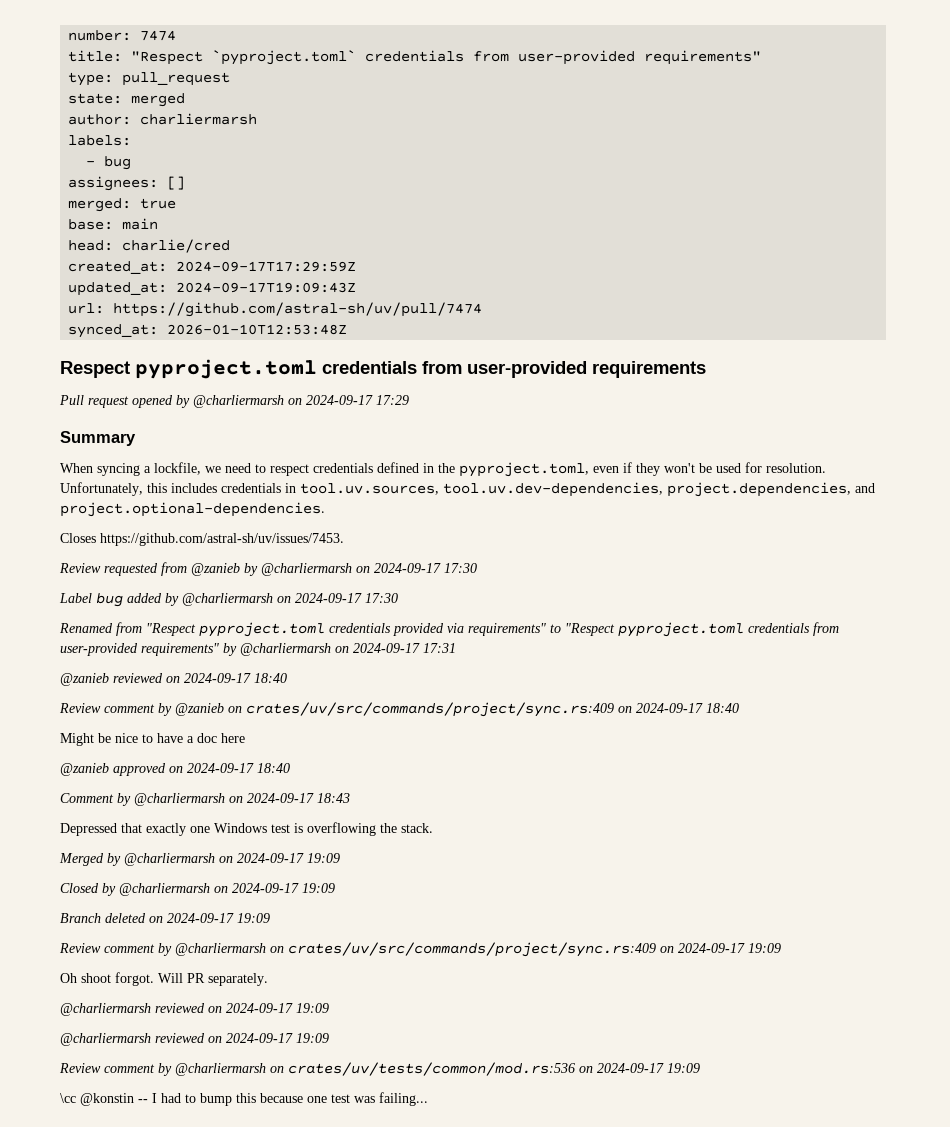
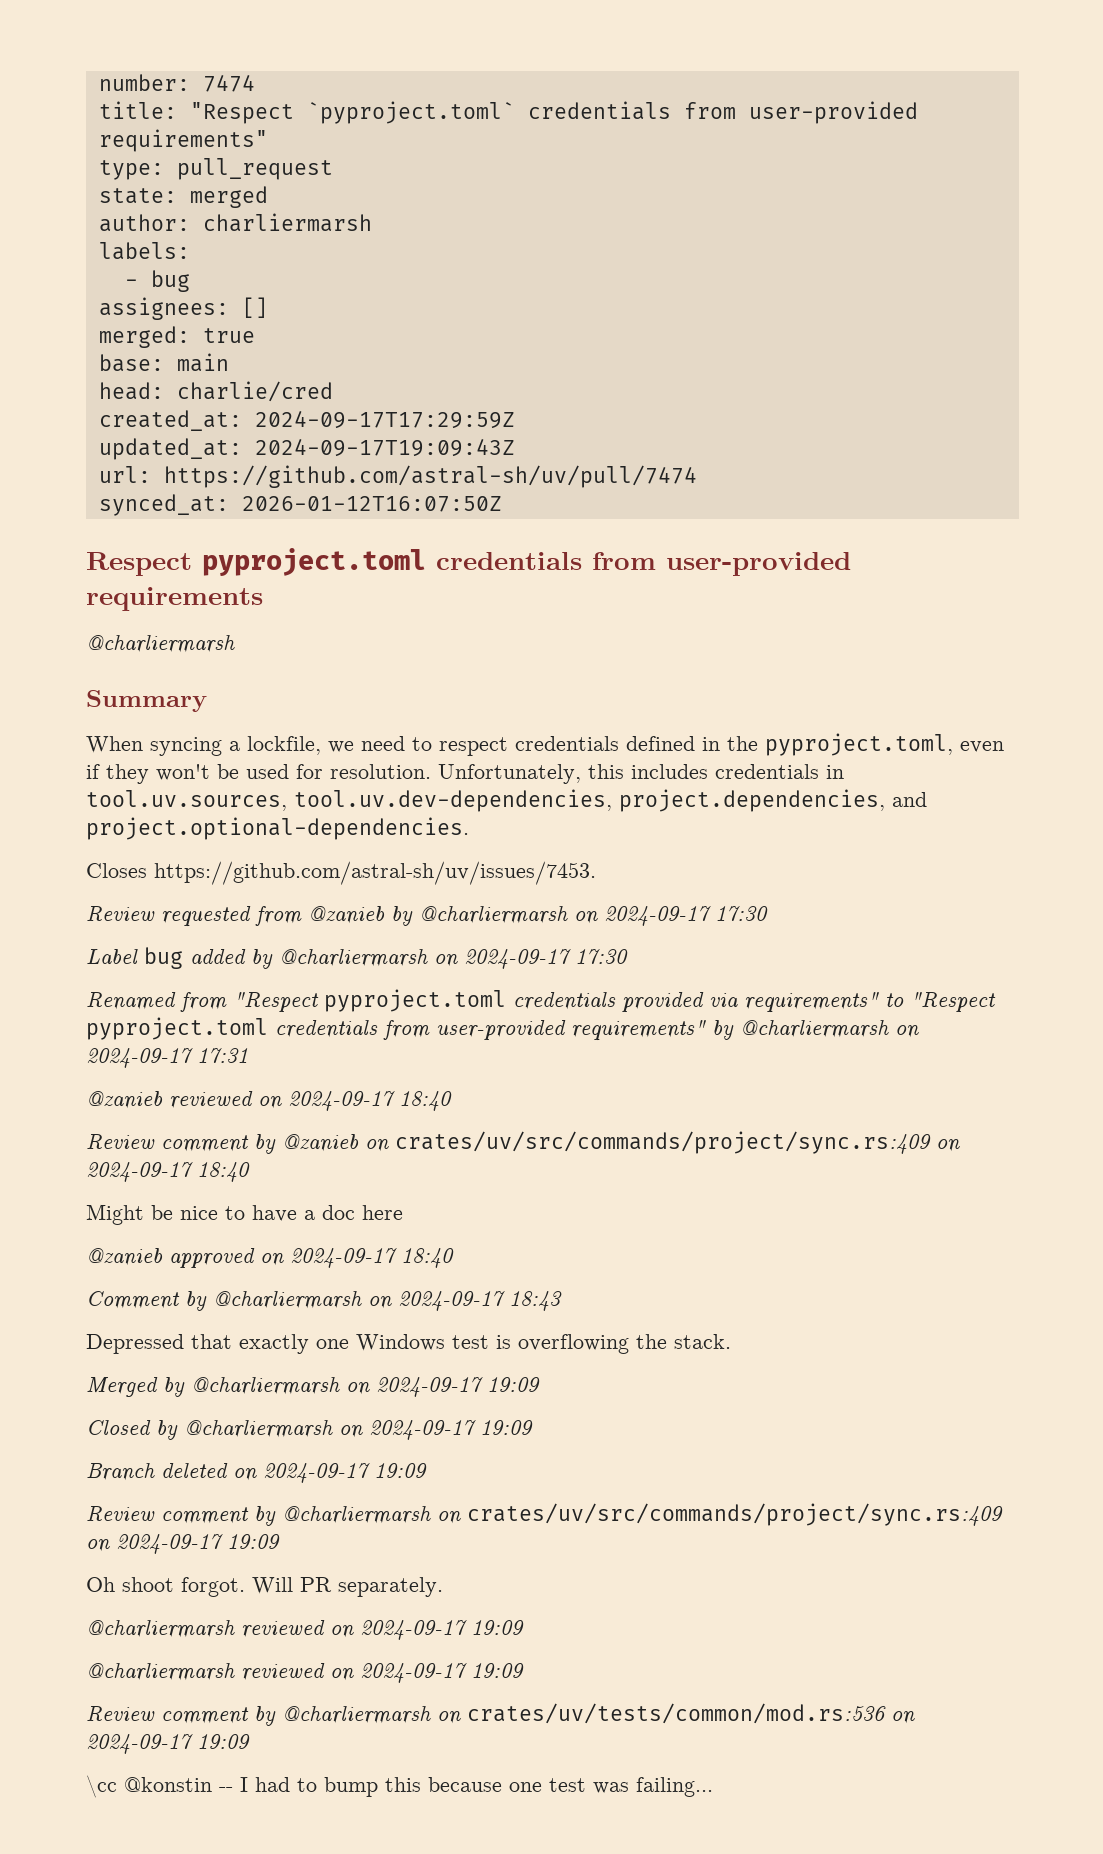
- synced_at: 2026-01-10T12:53:48Z
+ synced_at: 2026-01-12T16:07:50Z
  Respect pyproject.toml credentials from user-provided requirements
- Pull request opened by @charliermarsh on 2024-09-17 17:29
+ @charliermarsh

